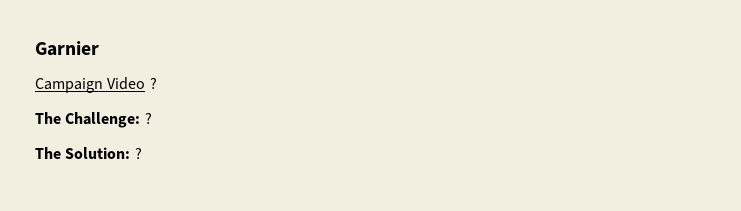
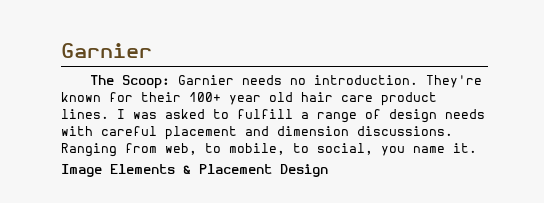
- Campaign Video ?
- The Challenge: ?
- The Solution: ?
+ The Scoop: Garnier needs no introduction. They're known for their 100+ year old hair care product lines. I was asked to fulfill a range of design needs with careful placement and dimension discussions. Ranging from web, to mobile, to social, you name it.
+ Image Elements & Placement Design

